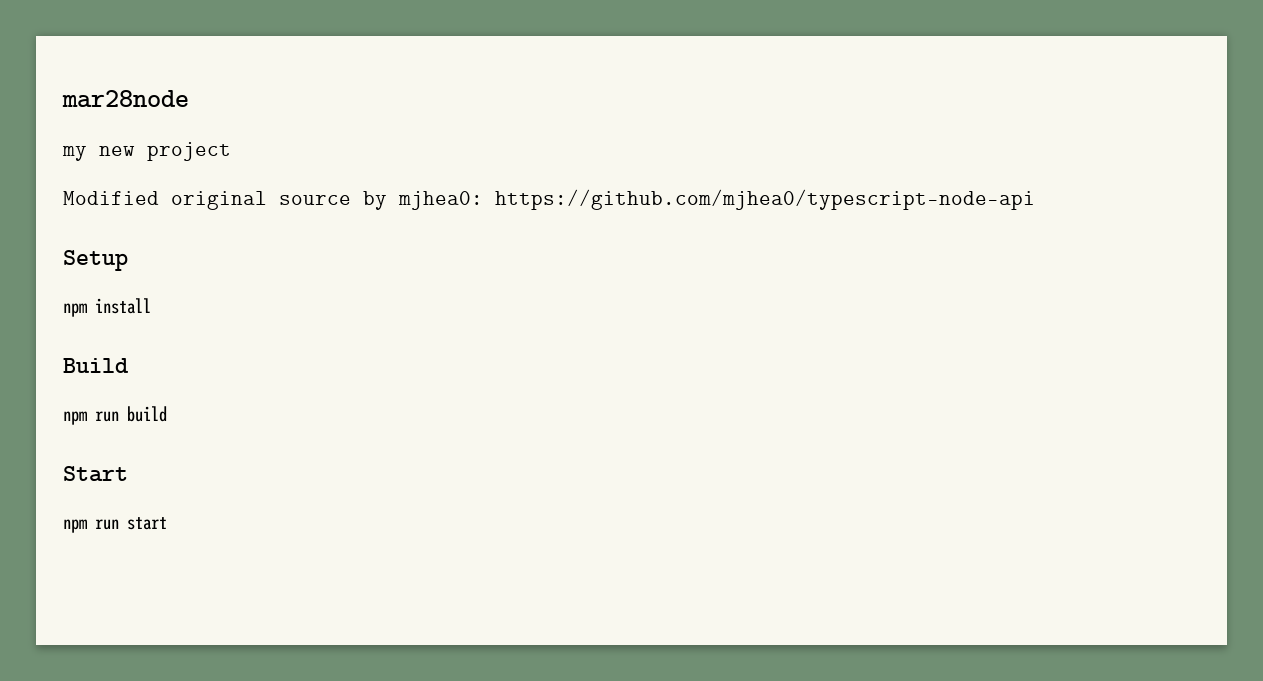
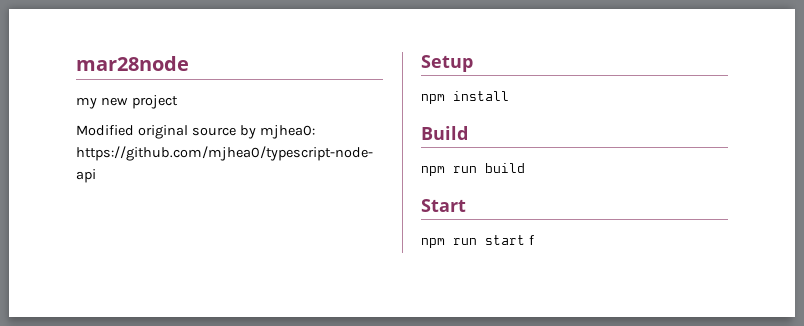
- npm run start
+ npm run start f

